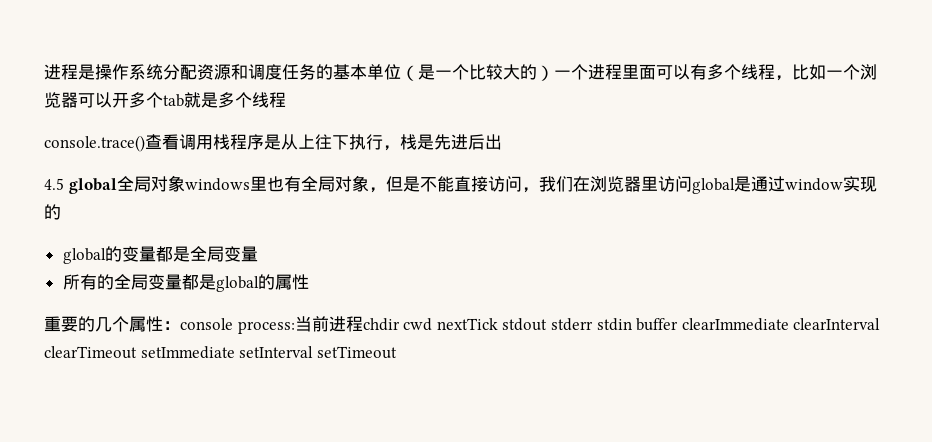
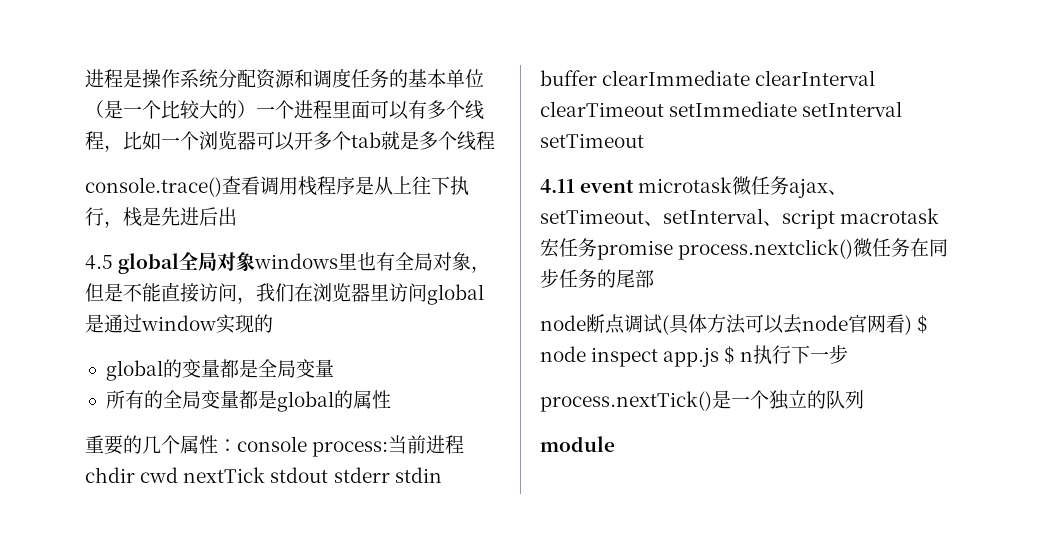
+ 4.11 event microtask微任务ajax、setTimeout、setInterval、script macrotask宏任务promise process.nextclick()微任务在同步任务的尾部
+ node断点调试(具体方法可以去node官网看) $ node inspect app.js $ n执行下一步
+ process.nextTick()是一个独立的队列
+ module

